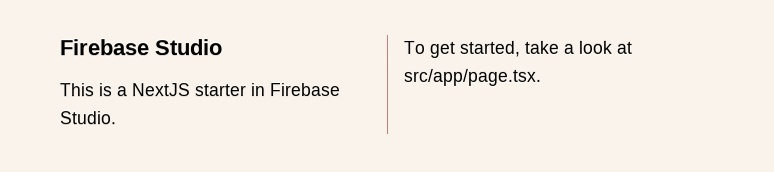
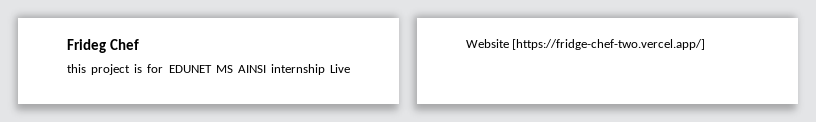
- Firebase Studio
- This is a NextJS starter in Firebase Studio.
- To get started, take a look at src/app/page.tsx.
+ Frideg Chef
+ this project is for EDUNET MS AINSI internship Live Website [https://fridge-chef-two.vercel.app/]

